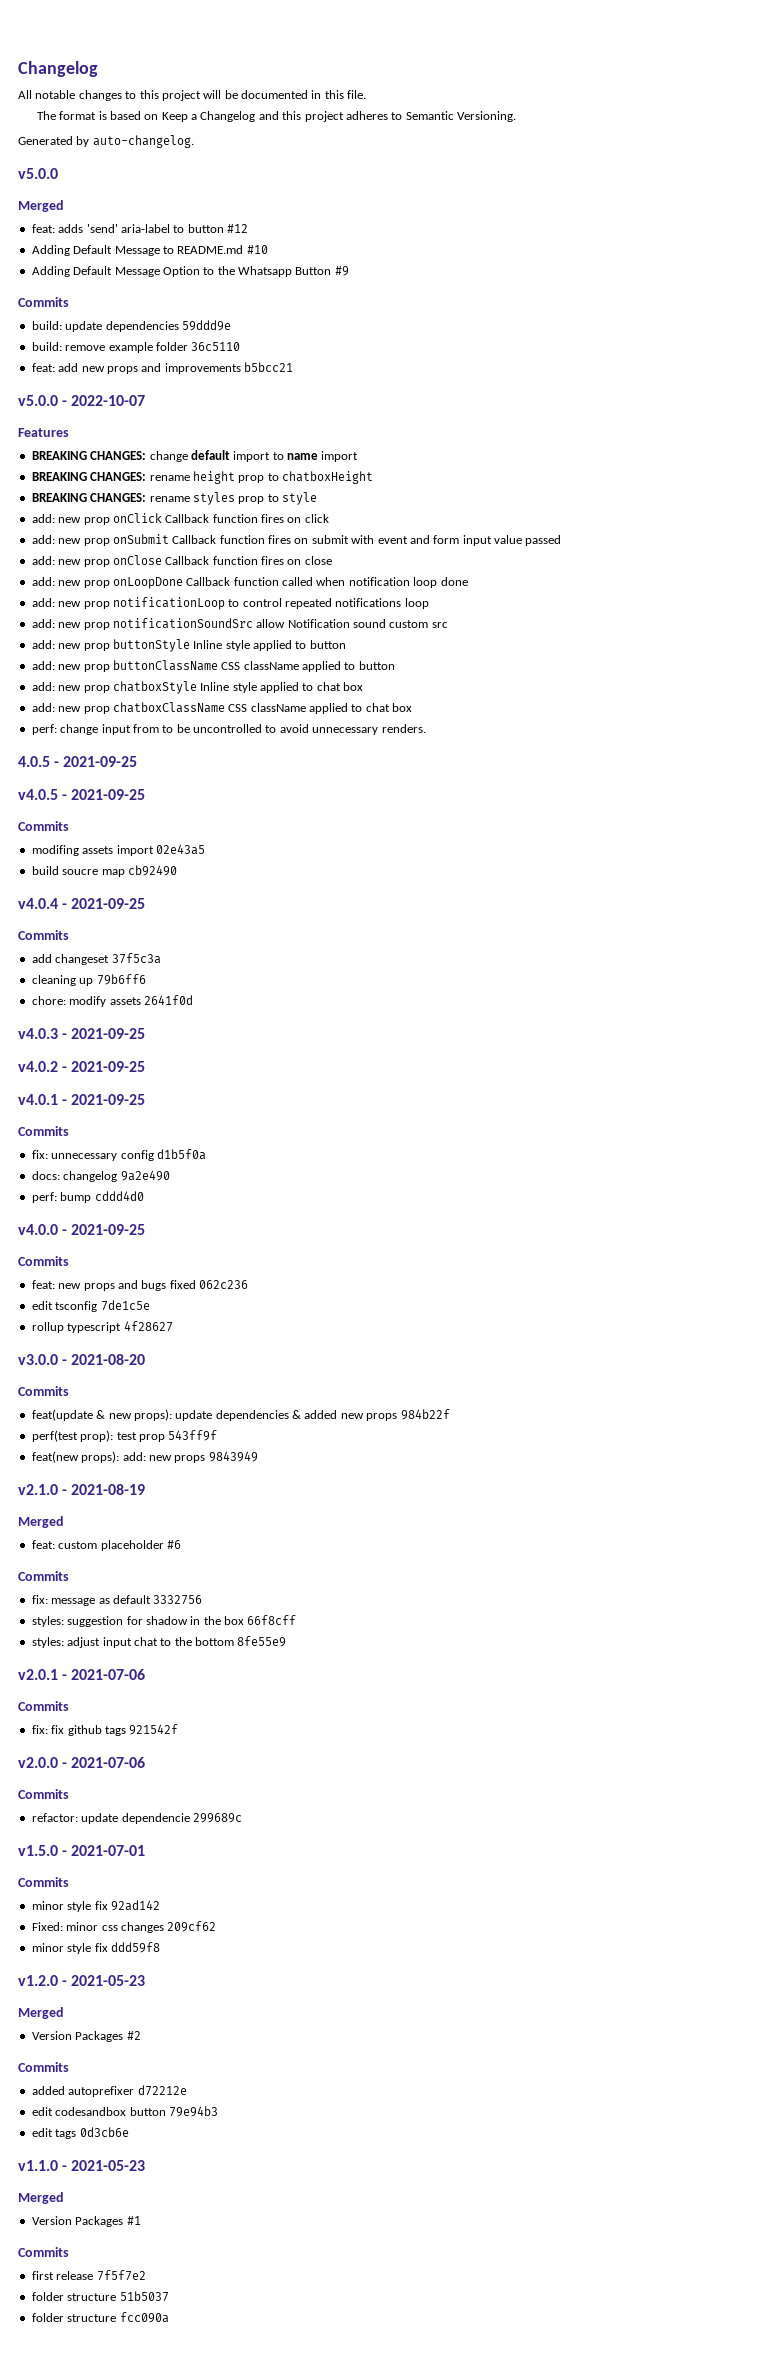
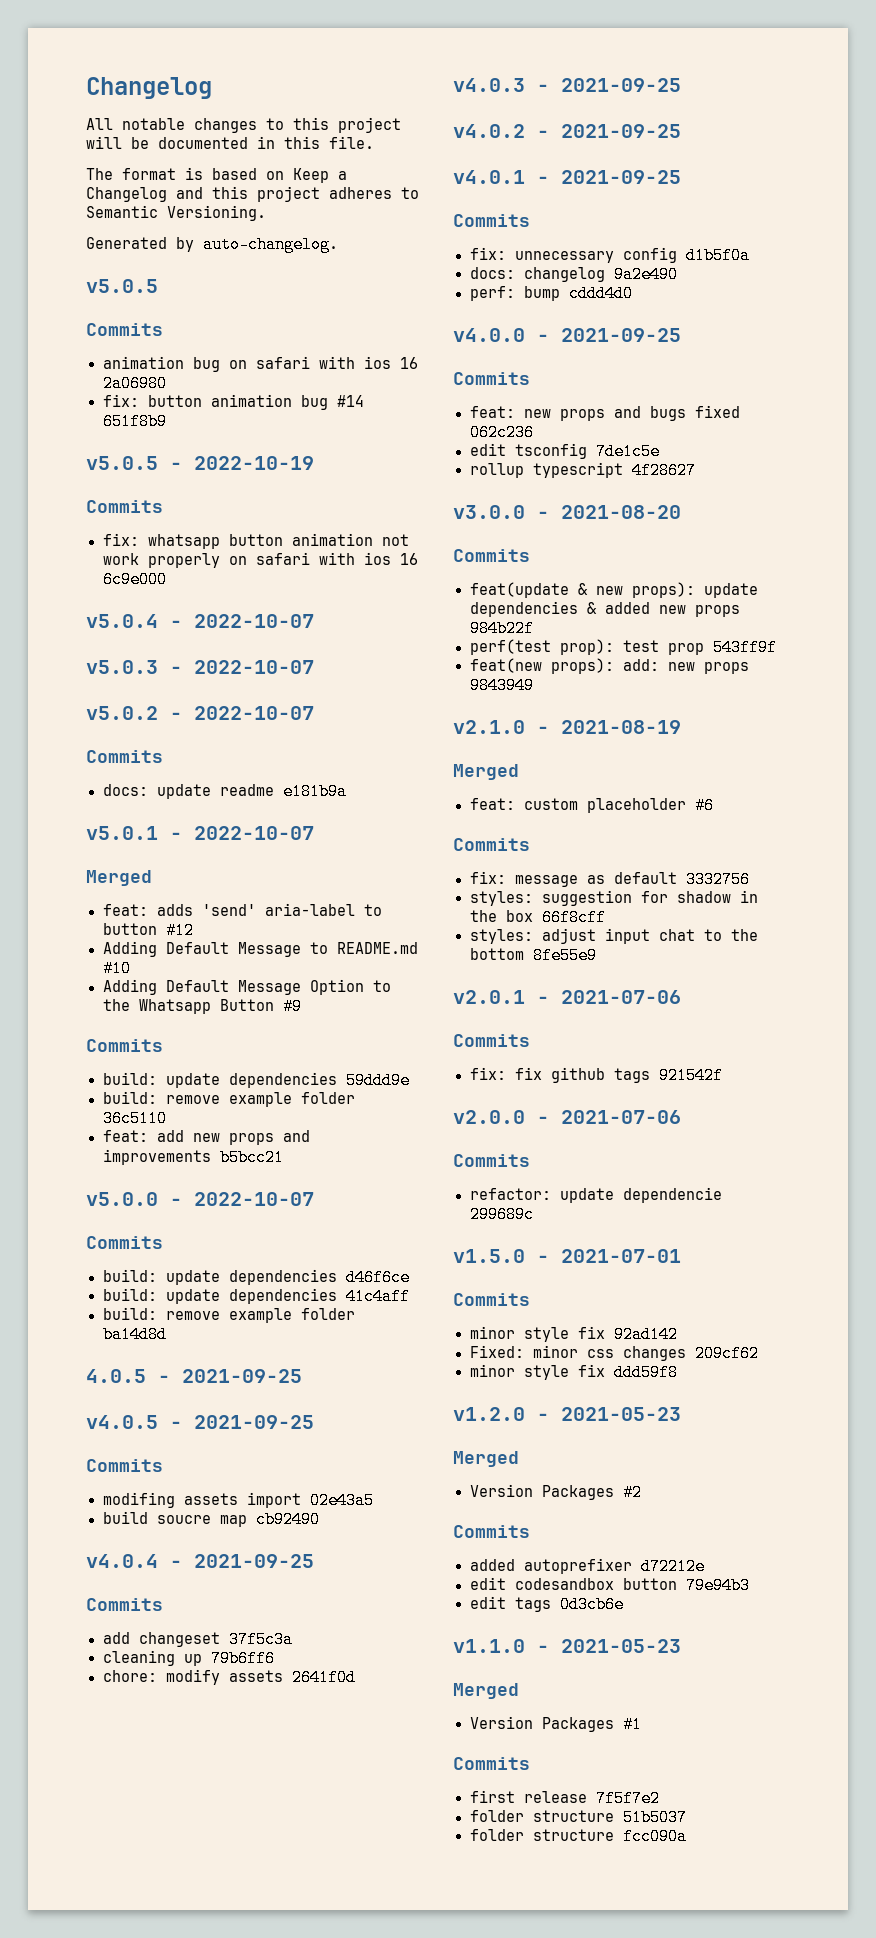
  Generated by auto-changelog.
- v5.0.0
+ v5.0.5
+ Commits
+ animation bug on safari with ios 16 2a06980
+ fix: button animation bug #14 651f8b9
+ v5.0.5 - 2022-10-19
+ Commits
+ fix: whatsapp button animation not work properly on safari with ios 16 6c9e000
+ v5.0.4 - 2022-10-07
+ v5.0.3 - 2022-10-07
+ v5.0.2 - 2022-10-07
+ Commits
+ docs: update readme e181b9a
+ v5.0.1 - 2022-10-07
  v5.0.0 - 2022-10-07
- Features
- BREAKING CHANGES: change default import to name import
- BREAKING CHANGES: rename height prop to chatboxHeight
- BREAKING CHANGES: rename styles prop to style
- add: new prop onClick Callback function fires on click
- add: new prop onSubmit Callback function fires on submit with event and form input value passed
- add: new prop onClose Callback function fires on close
- add: new prop onLoopDone Callback function called when notification loop done
- add: new prop notificationLoop to control repeated notifications loop
- add: new prop notificationSoundSrc allow Notification sound custom src
- add: new prop buttonStyle Inline style applied to button
- add: new prop buttonClassName CSS className applied to button
- add: new prop chatboxStyle Inline style applied to chat box
- add: new prop chatboxClassName CSS className applied to chat box
- perf: change input from to be uncontrolled to avoid unnecessary renders.
+ Commits
+ build: update dependencies d46f6ce
+ build: update dependencies 41c4aff
+ build: remove example folder ba14d8d

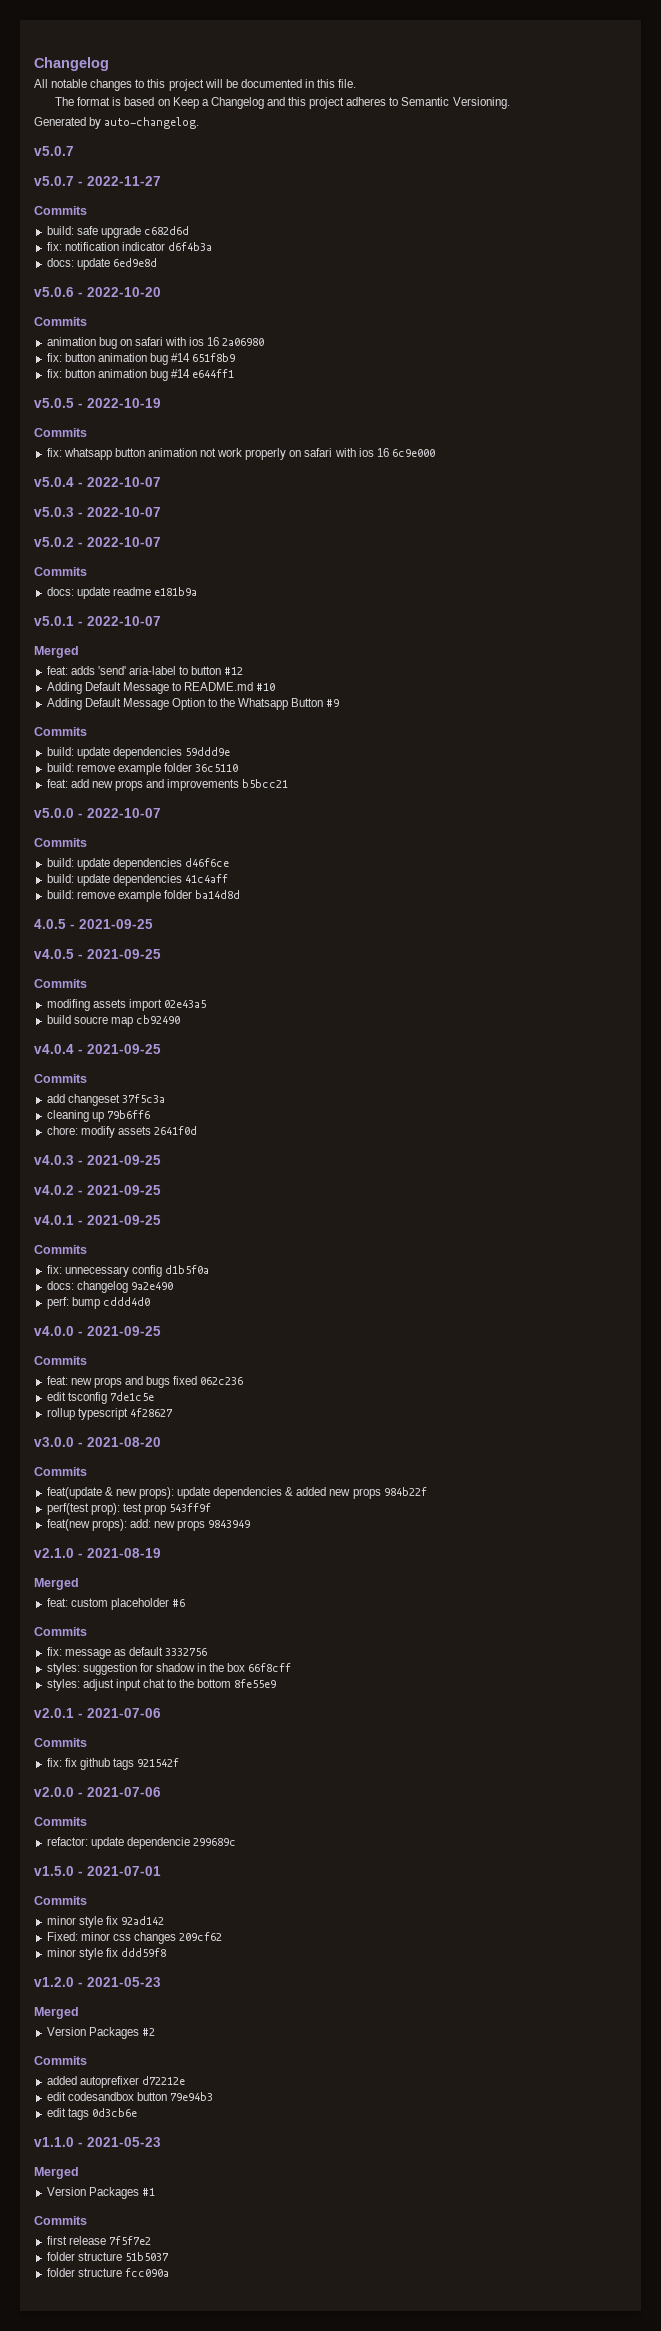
  Generated by auto-changelog.
- v5.0.5
+ v5.0.7
+ v5.0.7 - 2022-11-27
+ Commits
+ build: safe upgrade c682d6d
+ fix: notification indicator d6f4b3a
+ docs: update 6ed9e8d
+ v5.0.6 - 2022-10-20
+ fix: button animation bug #14 e644ff1

